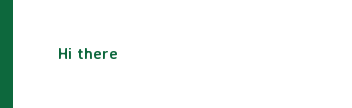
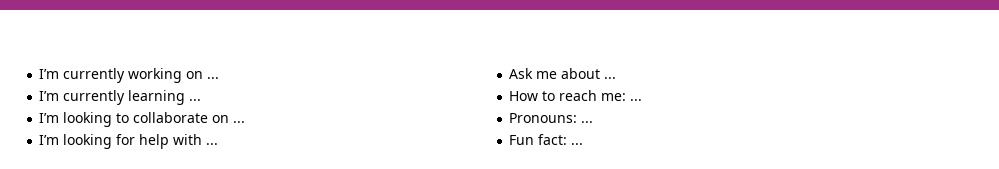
- Hi there
+ I’m currently working on ...
+ I’m currently learning ...
+ I’m looking to collaborate on ...
+ I’m looking for help with ...
+ Ask me about ...
+ How to reach me: ...
+ Pronouns: ...
+ Fun fact: ...

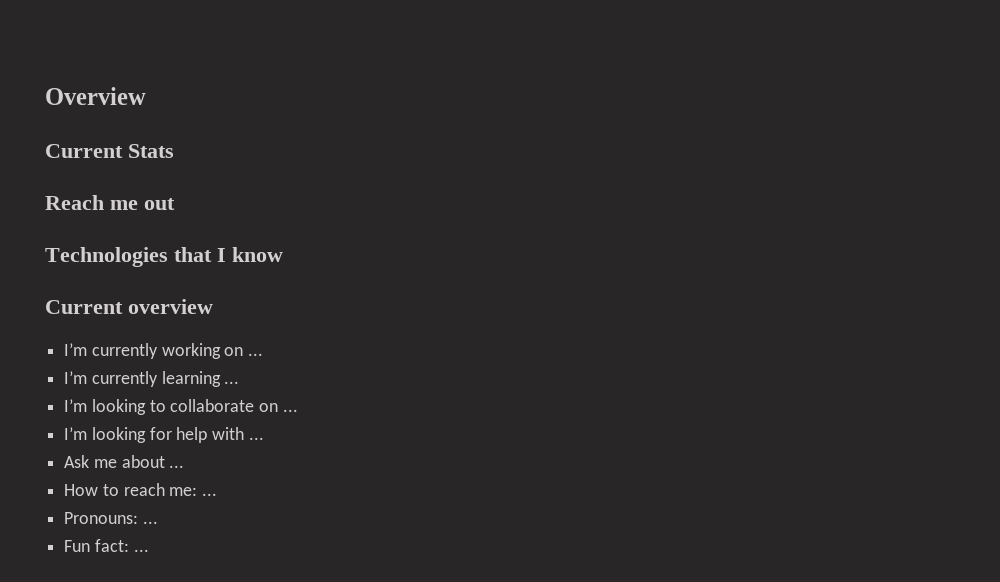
+ Overview
+ Current Stats
+ Reach me out
+ Technologies that I know
+ Current overview

